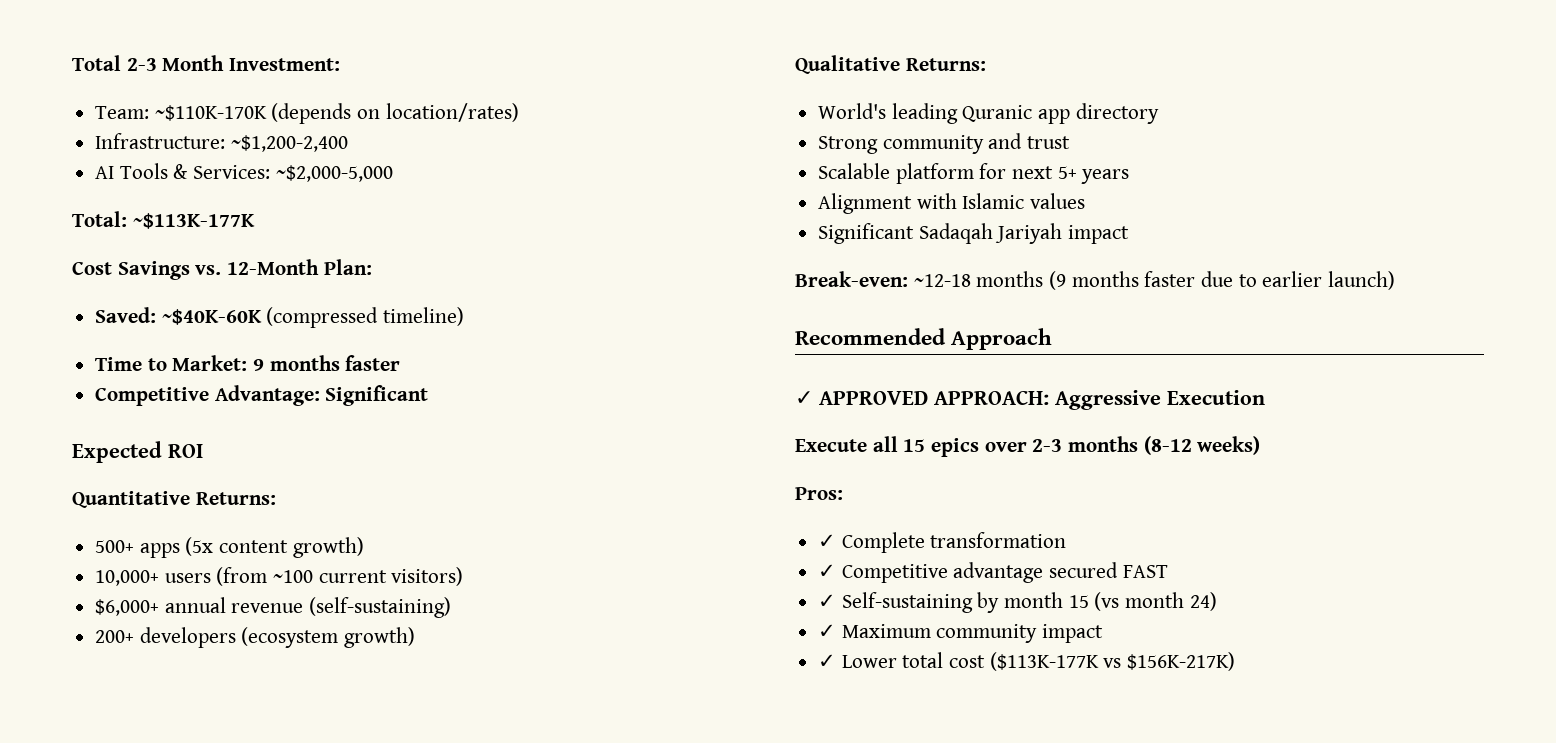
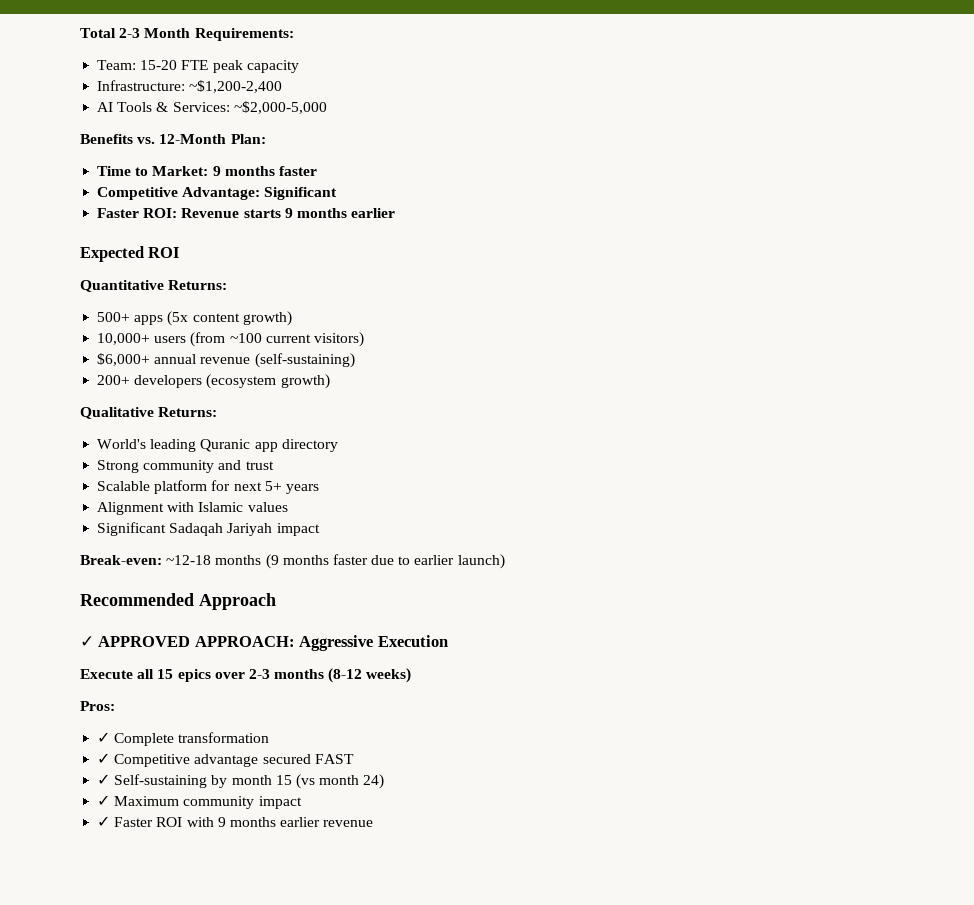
- Total 2-3 Month Investment:
+ Total 2-3 Month Requirements:
- Team: ~$110K-170K (depends on location/rates)
+ Team: 15-20 FTE peak capacity
- Total: ~$113K-177K
- Cost Savings vs. 12-Month Plan:
+ Benefits vs. 12-Month Plan:
- Saved: ~$40K-60K (compressed timeline)
+ Faster ROI: Revenue starts 9 months earlier
- ✓ Lower total cost ($113K-177K vs $156K-217K)
+ ✓ Faster ROI with 9 months earlier revenue

